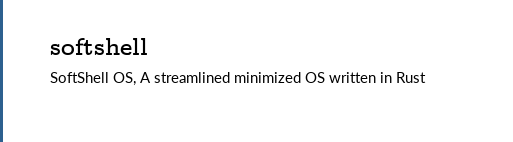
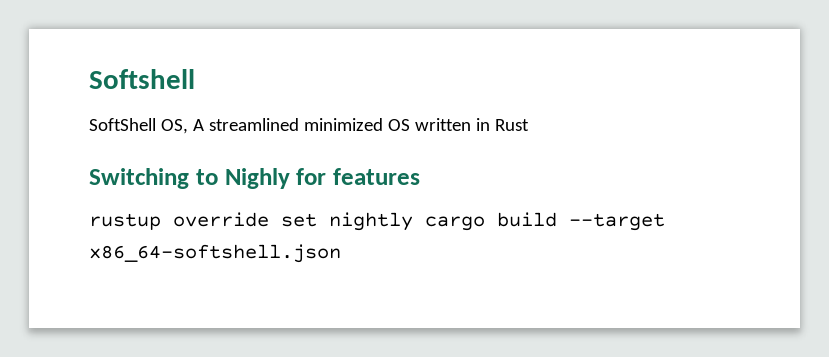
- softshell
+ Softshell
+ Switching to Nighly for features
+ rustup override set nightly cargo build --target x86_64-softshell.json

